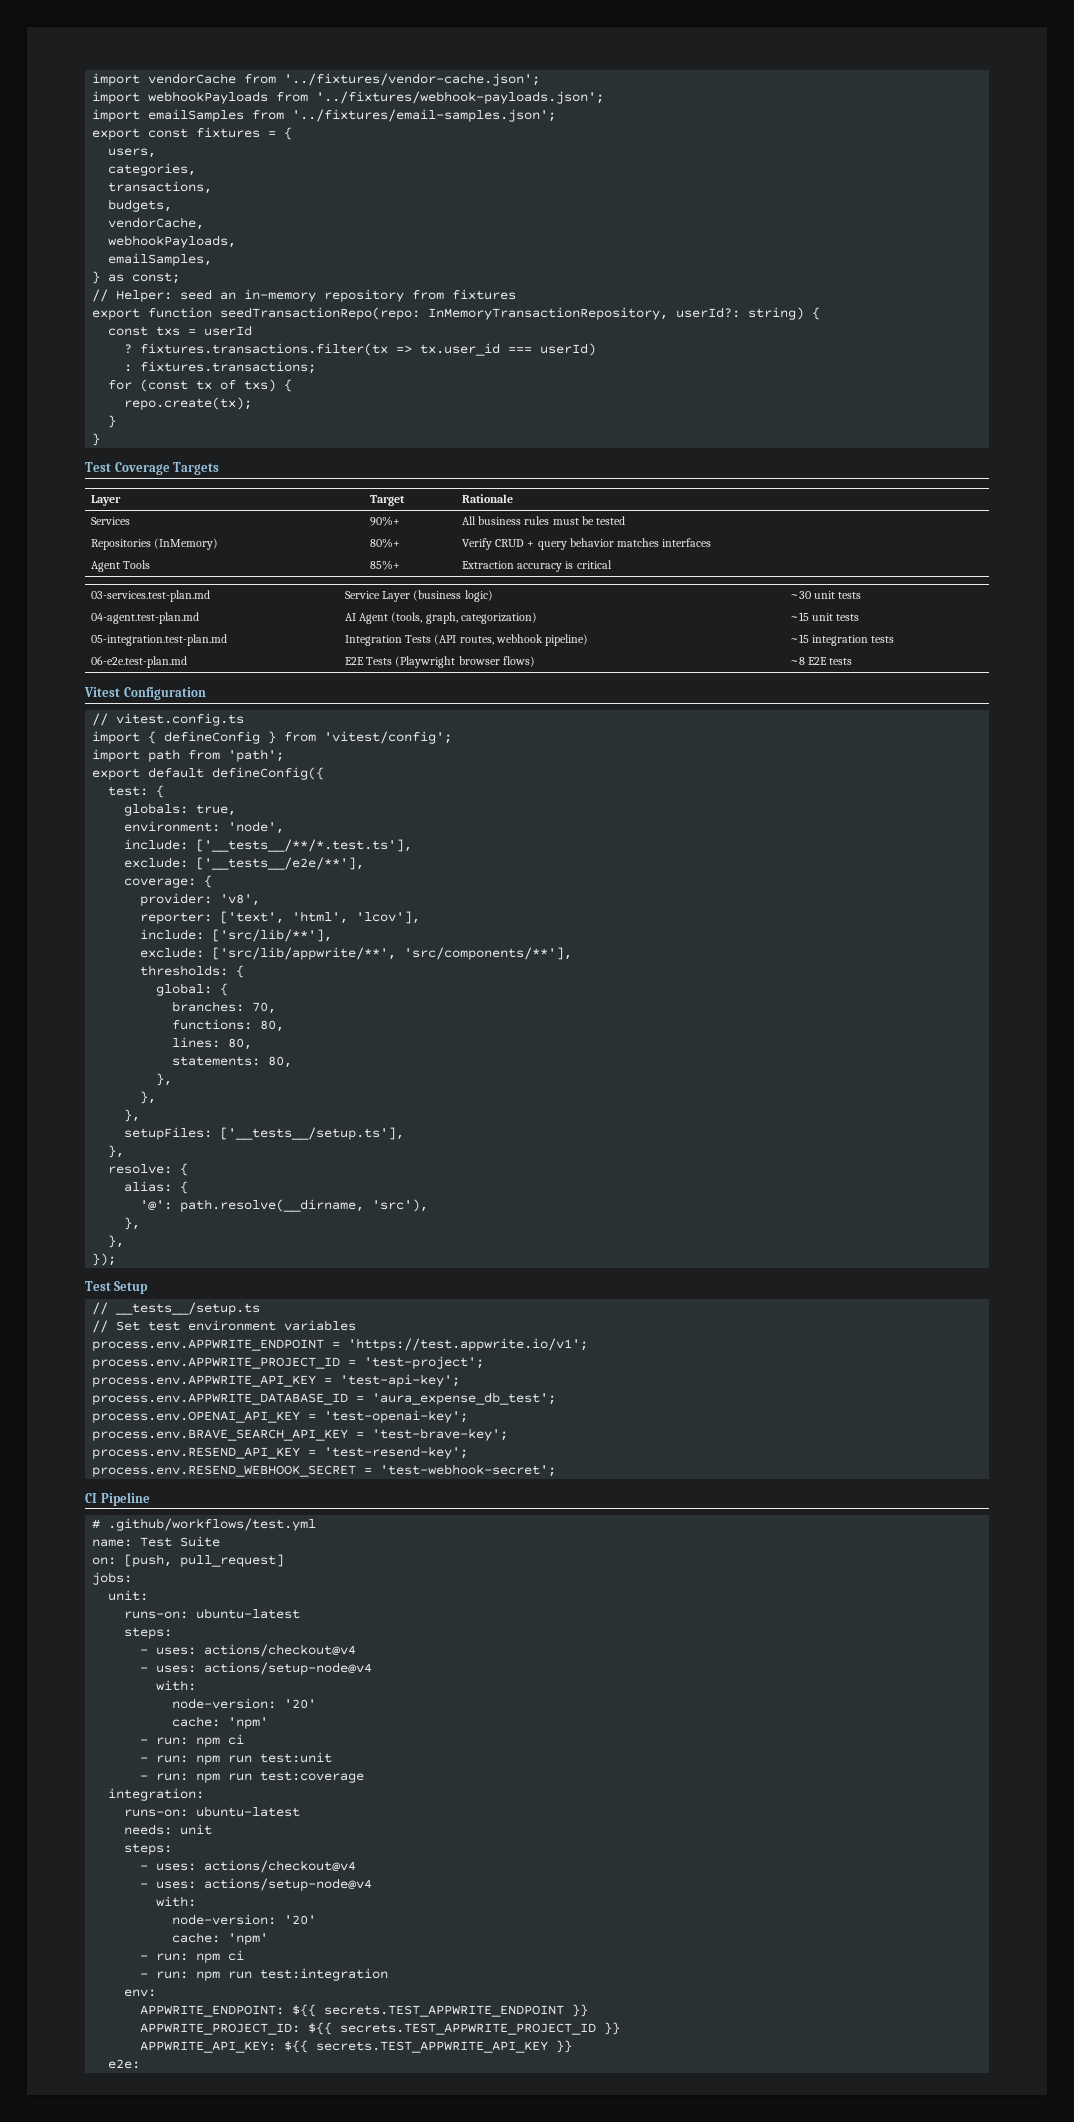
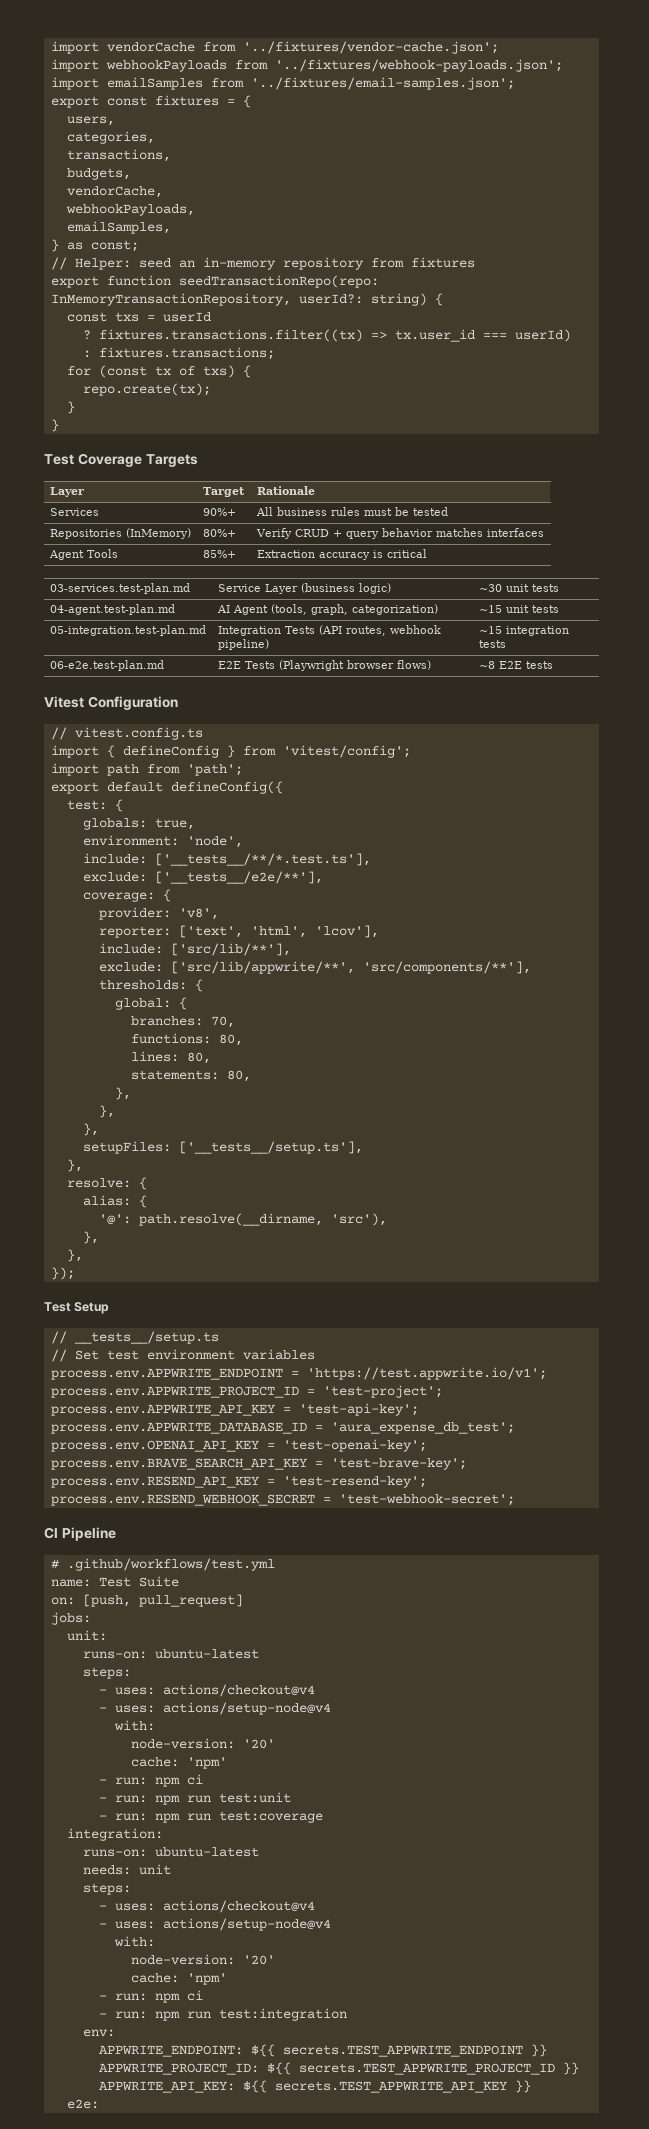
- ? fixtures.transactions.filter(tx => tx.user_id === userId)
+ ? fixtures.transactions.filter((tx) => tx.user_id === userId)

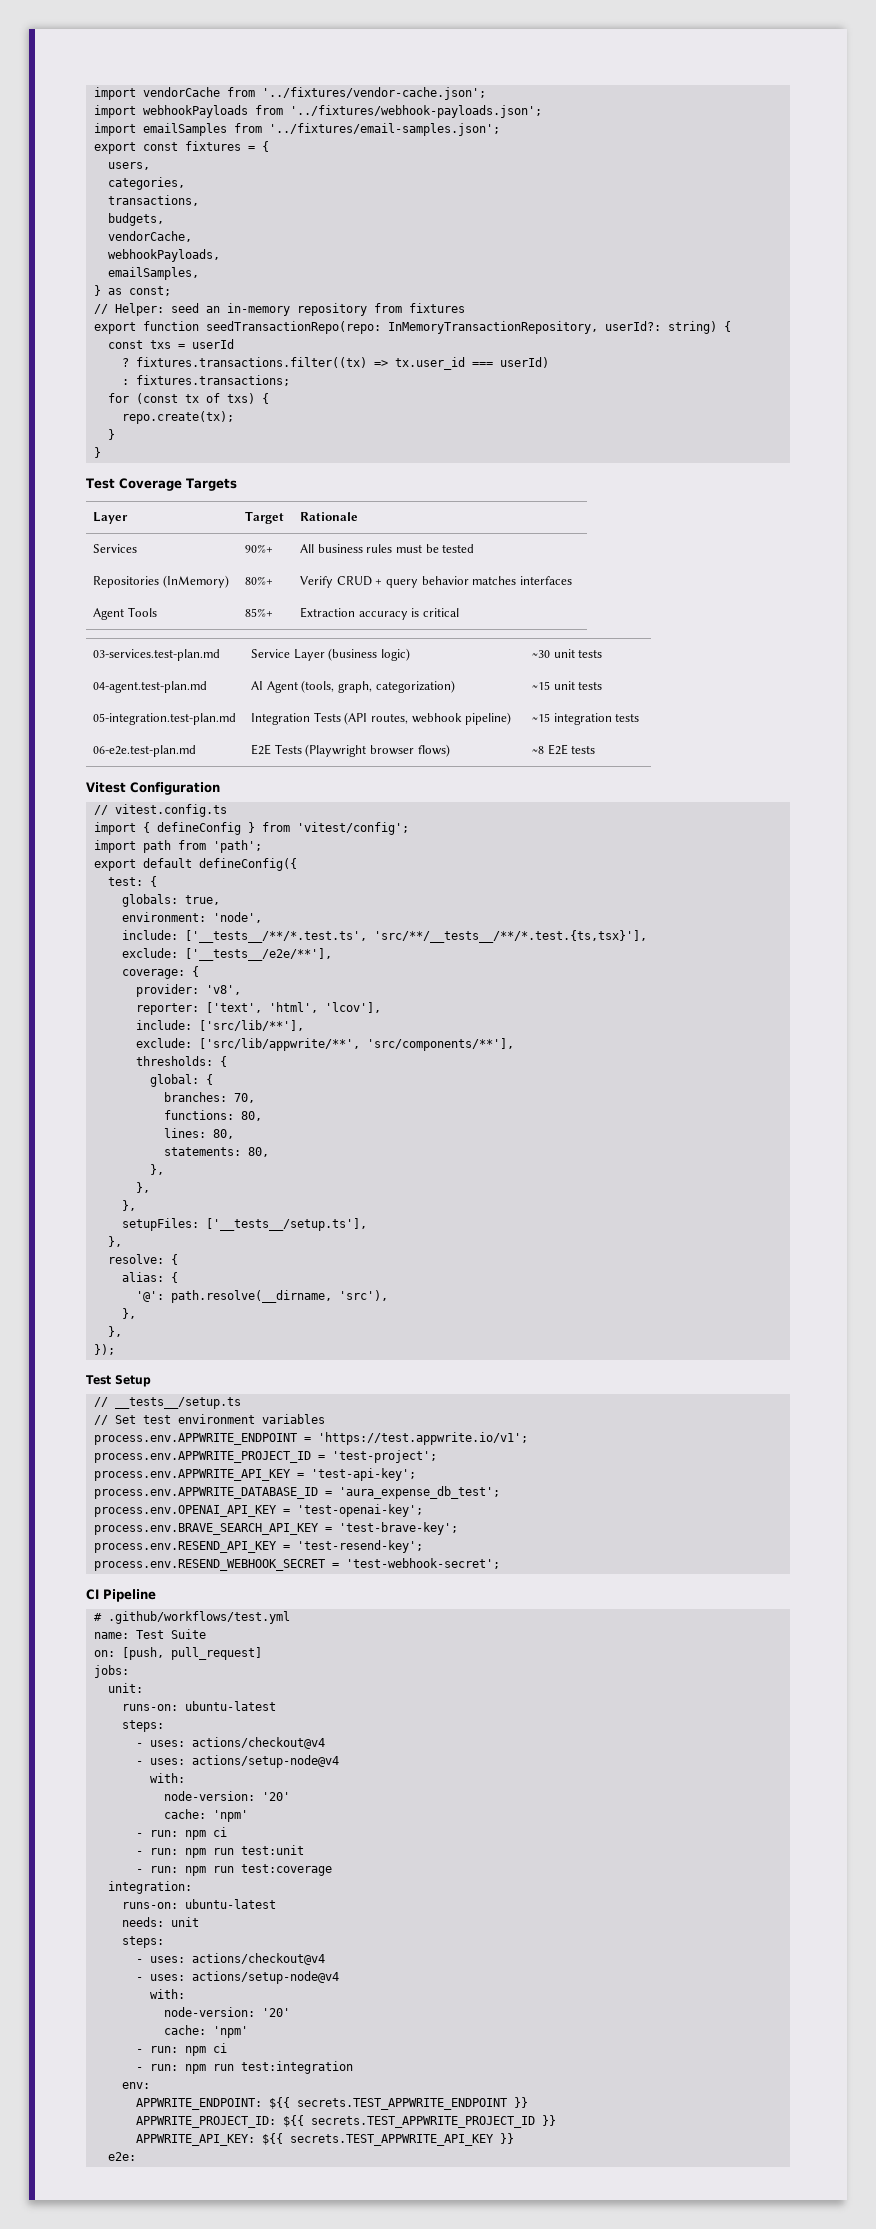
- include: ['__tests__/**/*.test.ts'],
+ include: ['__tests__/**/*.test.ts', 'src/**/__tests__/**/*.test.{ts,tsx}'],

